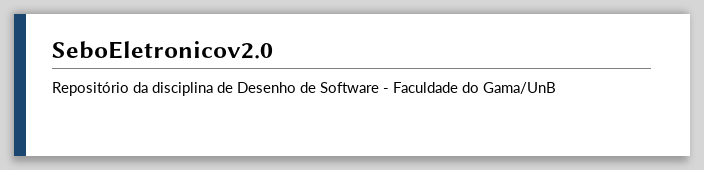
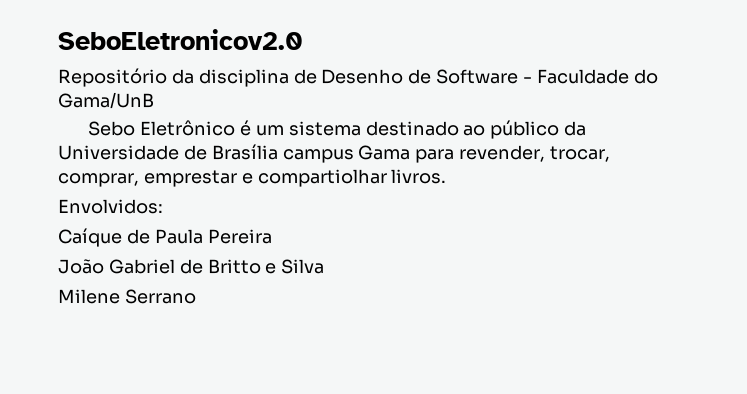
+ Sebo Eletrônico é um sistema destinado ao público da Universidade de Brasília campus Gama para revender, trocar, comprar, emprestar e compartiolhar livros.
+ Envolvidos:
+ Caíque de Paula Pereira
+ João Gabriel de Britto e Silva
+ Milene Serrano

